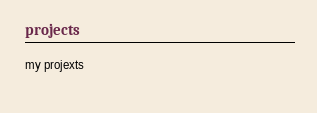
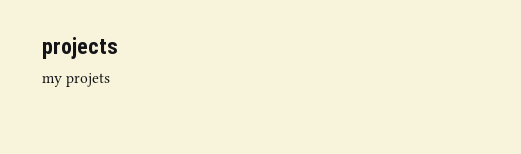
- my projexts
+ my projets

